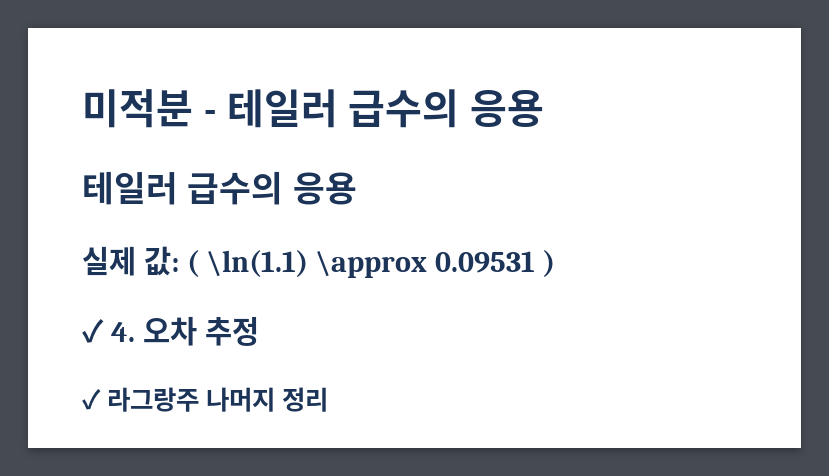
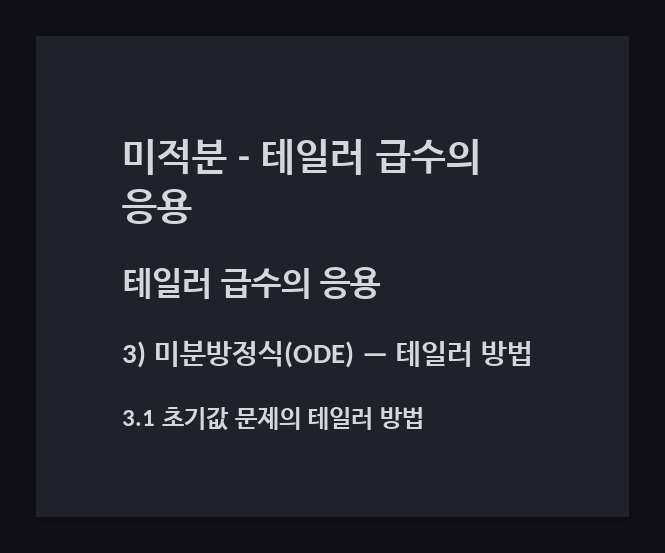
- 실제 값: ( \ln(1.1) \approx 0.09531 )
- ✓ 4. 오차 추정
- ✓ 라그랑주 나머지 정리
+ 3) 미분방정식(ODE) — 테일러 방법
+ 3.1 초기값 문제의 테일러 방법

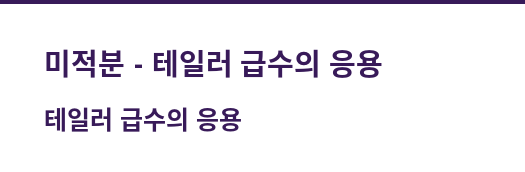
- 3) 미분방정식(ODE) — 테일러 방법
- 3.1 초기값 문제의 테일러 방법

